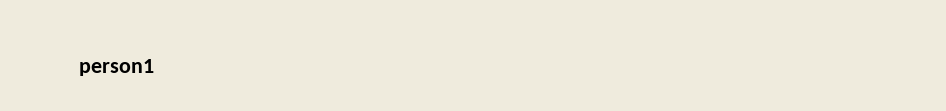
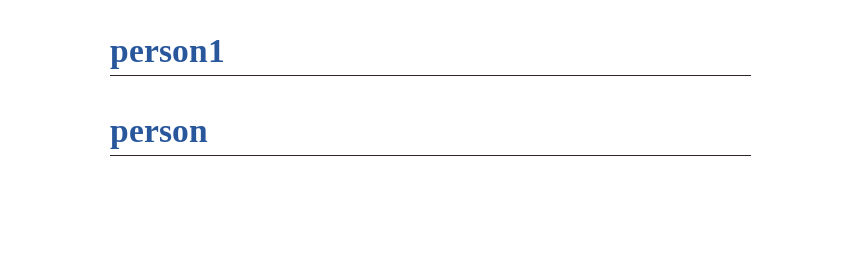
+ person

